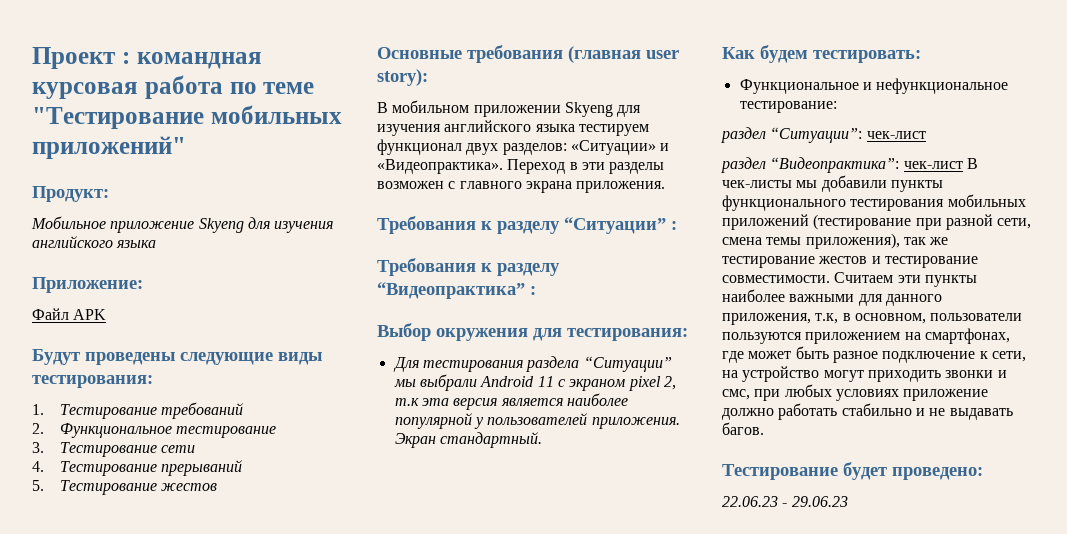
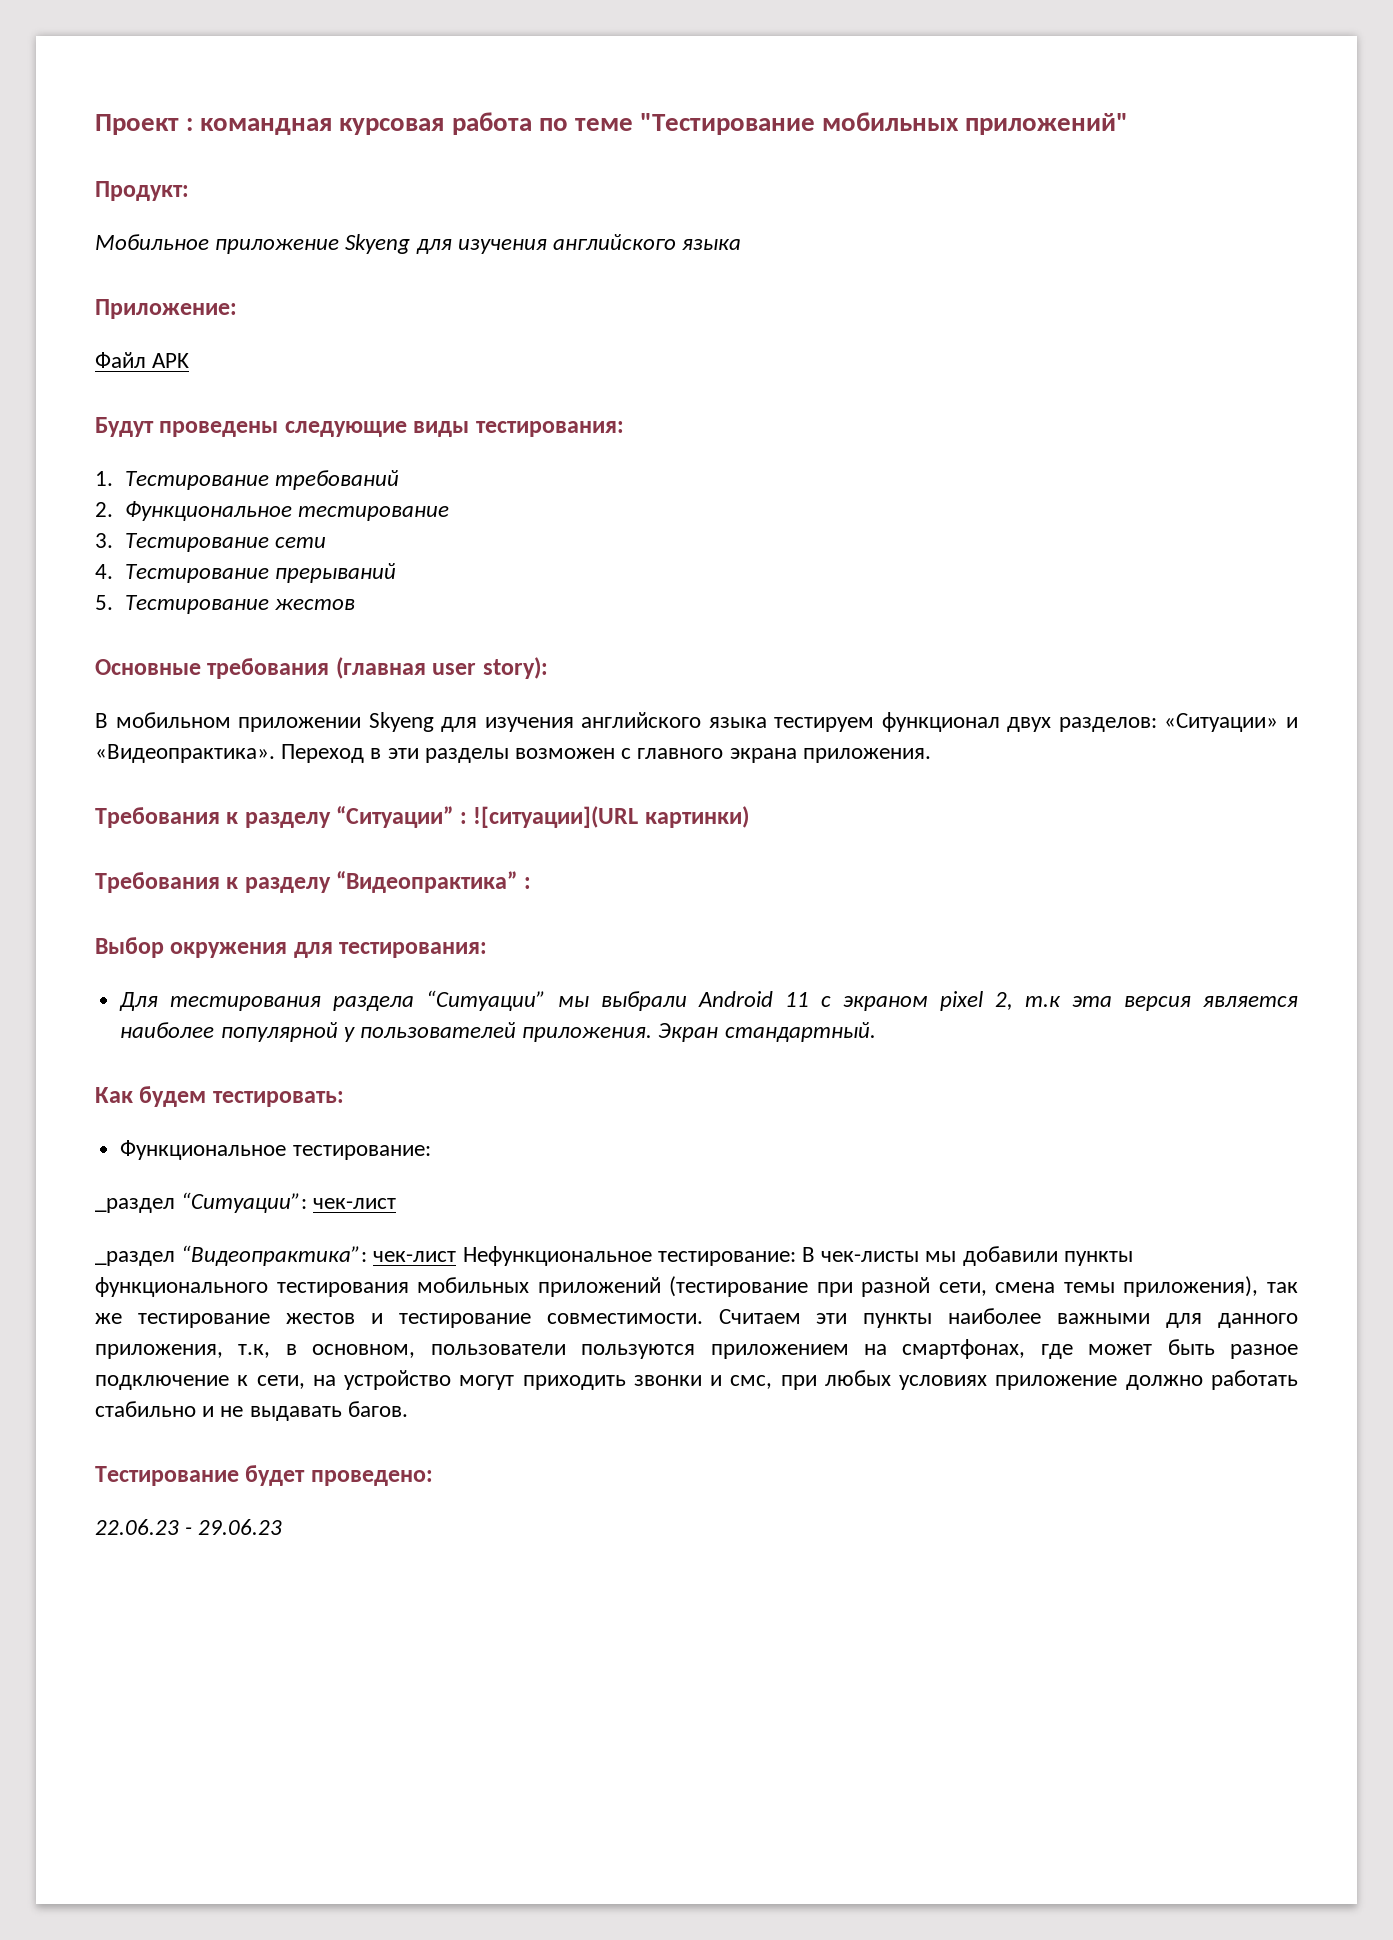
- Требования к разделу “Ситуации” :
+ Требования к разделу “Ситуации” : ![ситуации](URL картинки)
- Функциональное и нефункциональное тестирование:
+ Функциональное тестирование:
- раздел “Ситуации”: чек-лист
+ _раздел “Ситуации”: чек-лист
- раздел “Видеопрактика”: чек-лист В чек-листы мы добавили пункты функционального тестирования мобильных приложений (тестирование при разной сети, смена темы приложения), так же тестирование жестов и тестирование совместимости.
+ _раздел “Видеопрактика”: чек-лист Нефункциональное тестирование: В чек-листы мы добавили пункты функционального тестирования мобильных приложений (тестирование при разной сети, смена темы приложения), так же тестирование жестов и тестирование совместимости.

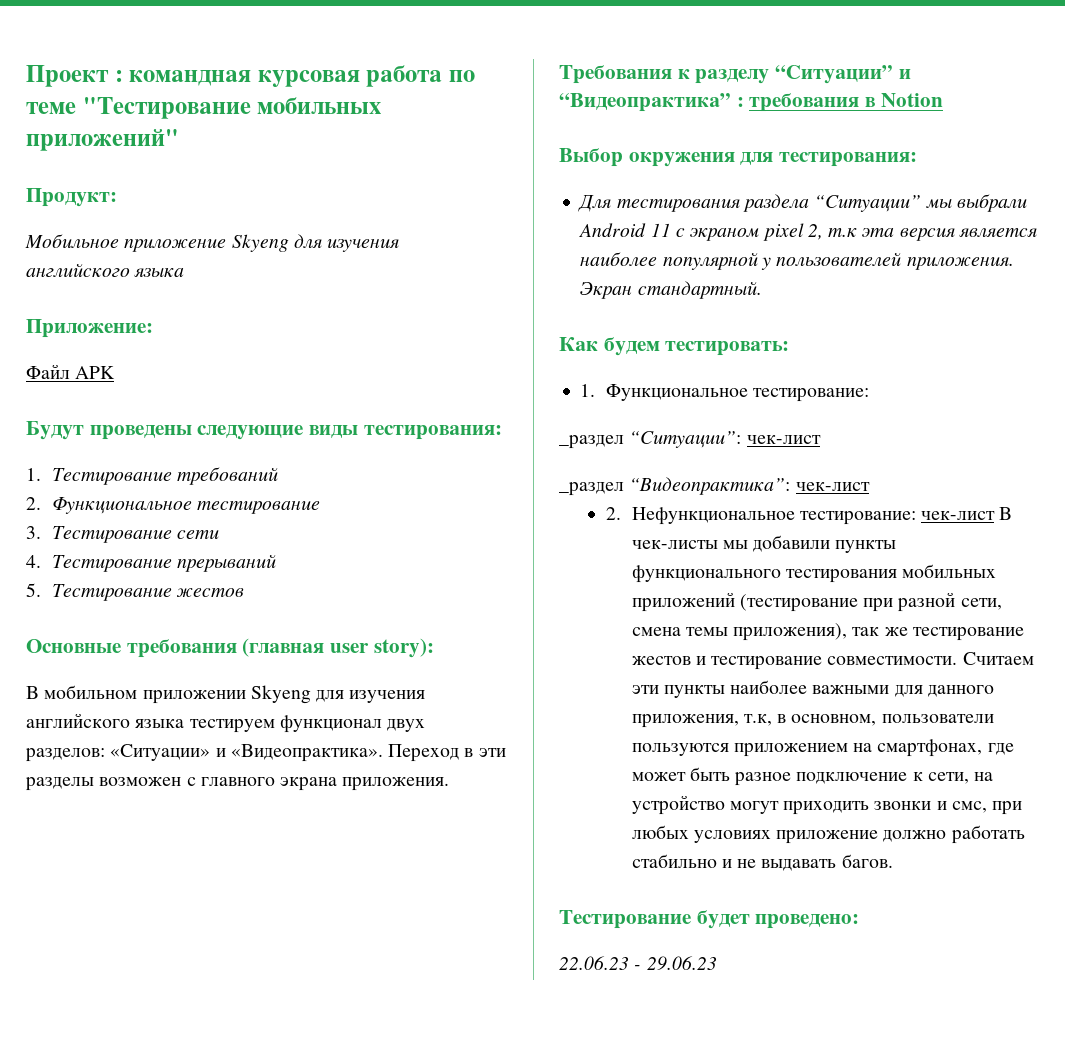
- Требования к разделу “Ситуации” : ![ситуации](URL картинки)
- Требования к разделу “Видеопрактика” :
+ Требования к разделу “Ситуации” и “Видеопрактика” : требования в Notion
- Функциональное тестирование:
+ 1. Функциональное тестирование:
- _раздел “Видеопрактика”: чек-лист Нефункциональное тестирование: В чек-листы мы добавили пункты функционального тестирования мобильных приложений (тестирование при разной сети, смена темы приложения), так же тестирование жестов и тестирование совместимости.
+ _раздел “Видеопрактика”: чек-лист
+ 2. Нефункциональное тестирование: чек-лист В чек-листы мы добавили пункты функционального тестирования мобильных приложений (тестирование при разной сети, смена темы приложения), так же тестирование жестов и тестирование совместимости.

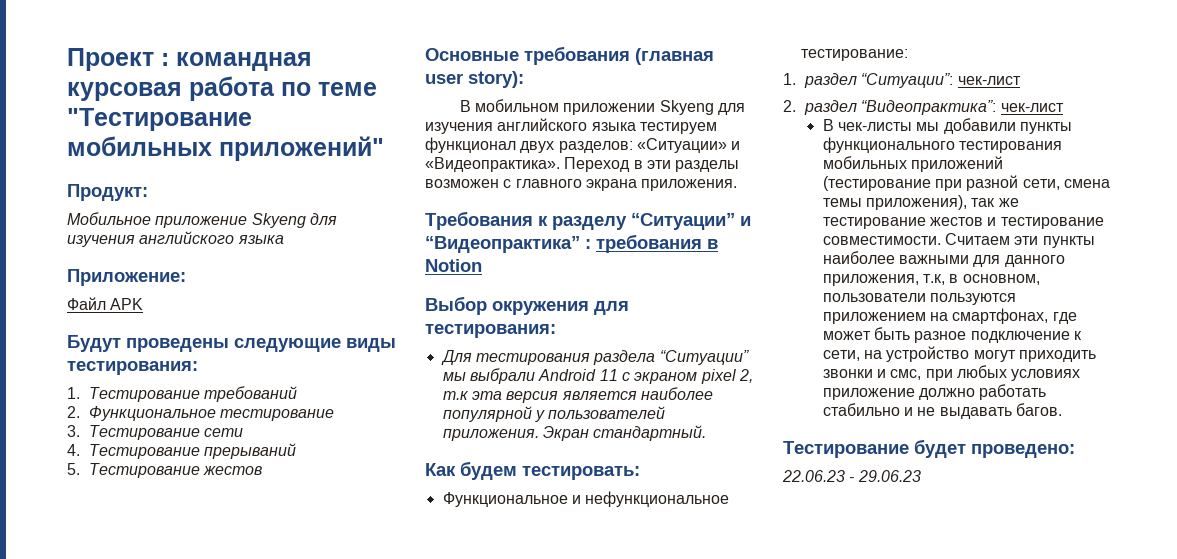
- 1. Функциональное тестирование:
+ Функциональное и нефункциональное тестирование:
- _раздел “Ситуации”: чек-лист
+ 1. раздел “Ситуации”: чек-лист
- _раздел “Видеопрактика”: чек-лист
+ 2. раздел “Видеопрактика”: чек-лист
- 2. Нефункциональное тестирование: чек-лист В чек-листы мы добавили пункты функционального тестирования мобильных приложений (тестирование при разной сети, смена темы приложения), так же тестирование жестов и тестирование совместимости.
+ В чек-листы мы добавили пункты функционального тестирования мобильных приложений (тестирование при разной сети, смена темы приложения), так же тестирование жестов и тестирование совместимости.

